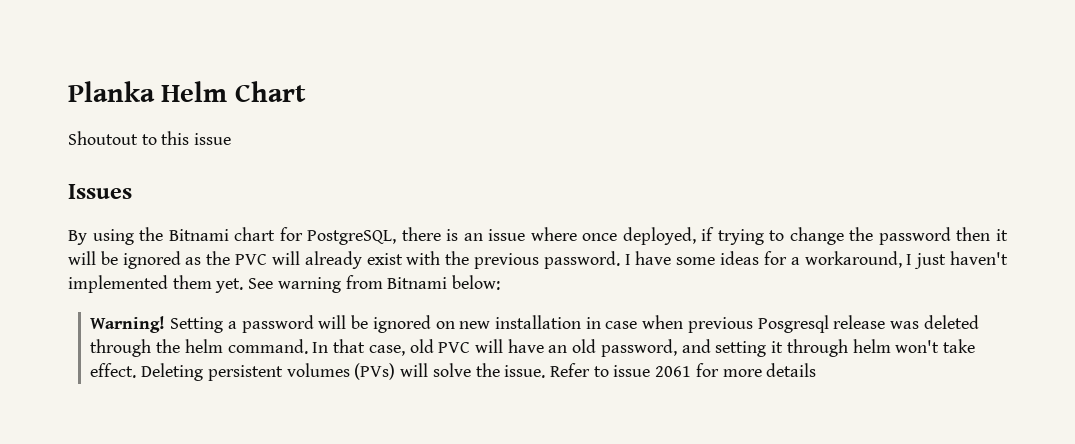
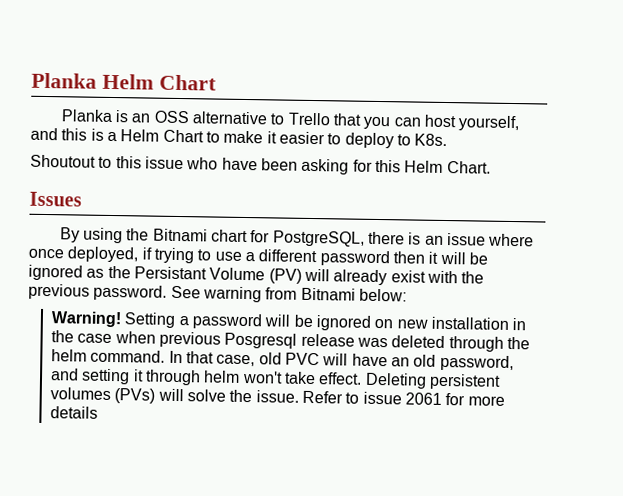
- Shoutout to this issue
+ Planka is an OSS alternative to Trello that you can host yourself, and this is a Helm Chart to make it easier to deploy to K8s.
+ Shoutout to this issue who have been asking for this Helm Chart.
- By using the Bitnami chart for PostgreSQL, there is an issue where once deployed, if trying to change the password then it will be ignored as the PVC will already exist with the previous password.
+ By using the Bitnami chart for PostgreSQL, there is an issue where once deployed, if trying to use a different password then it will be ignored as the Persistant Volume (PV) will already exist with the previous password.
- I have some ideas for a workaround, I just haven't implemented them yet.
- Setting a password will be ignored on new installation in case when previous Posgresql release was deleted through the helm command.
+ Setting a password will be ignored on new installation in the case when previous Posgresql release was deleted through the helm command.

